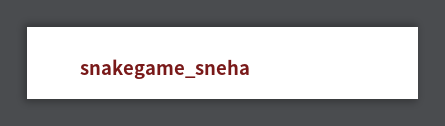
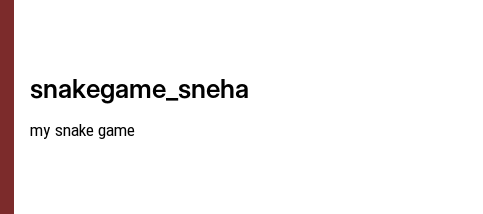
+ my snake game

